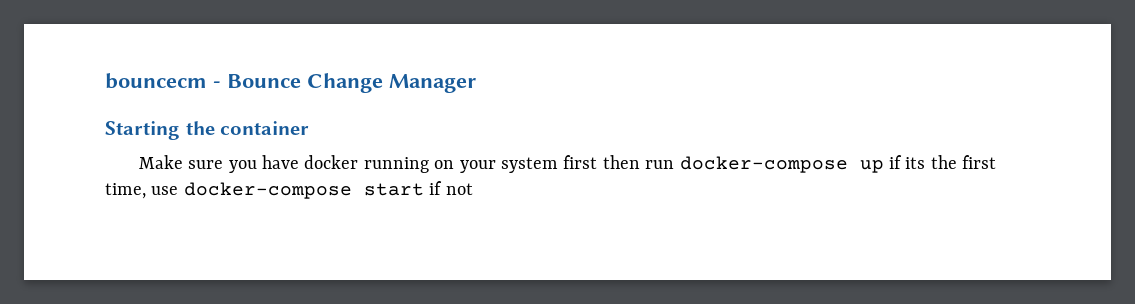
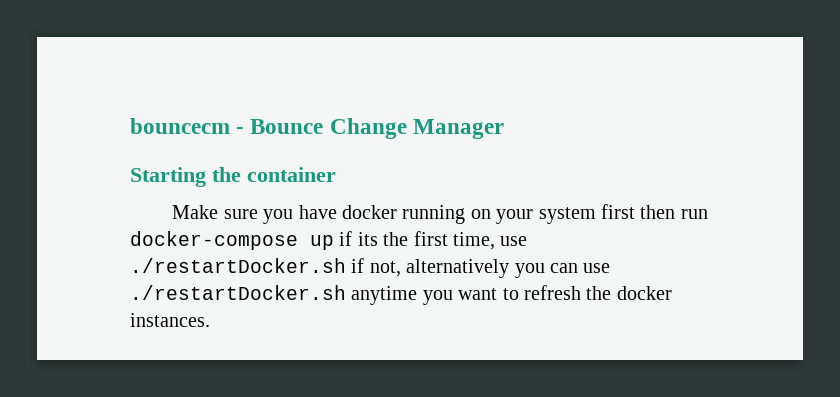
- Make sure you have docker running on your system first then run docker-compose up if its the first time, use docker-compose start if not
+ Make sure you have docker running on your system first then run docker-compose up if its the first time, use ./restartDocker.sh if not, alternatively you can use ./restartDocker.sh anytime you want to refresh the docker instances.

